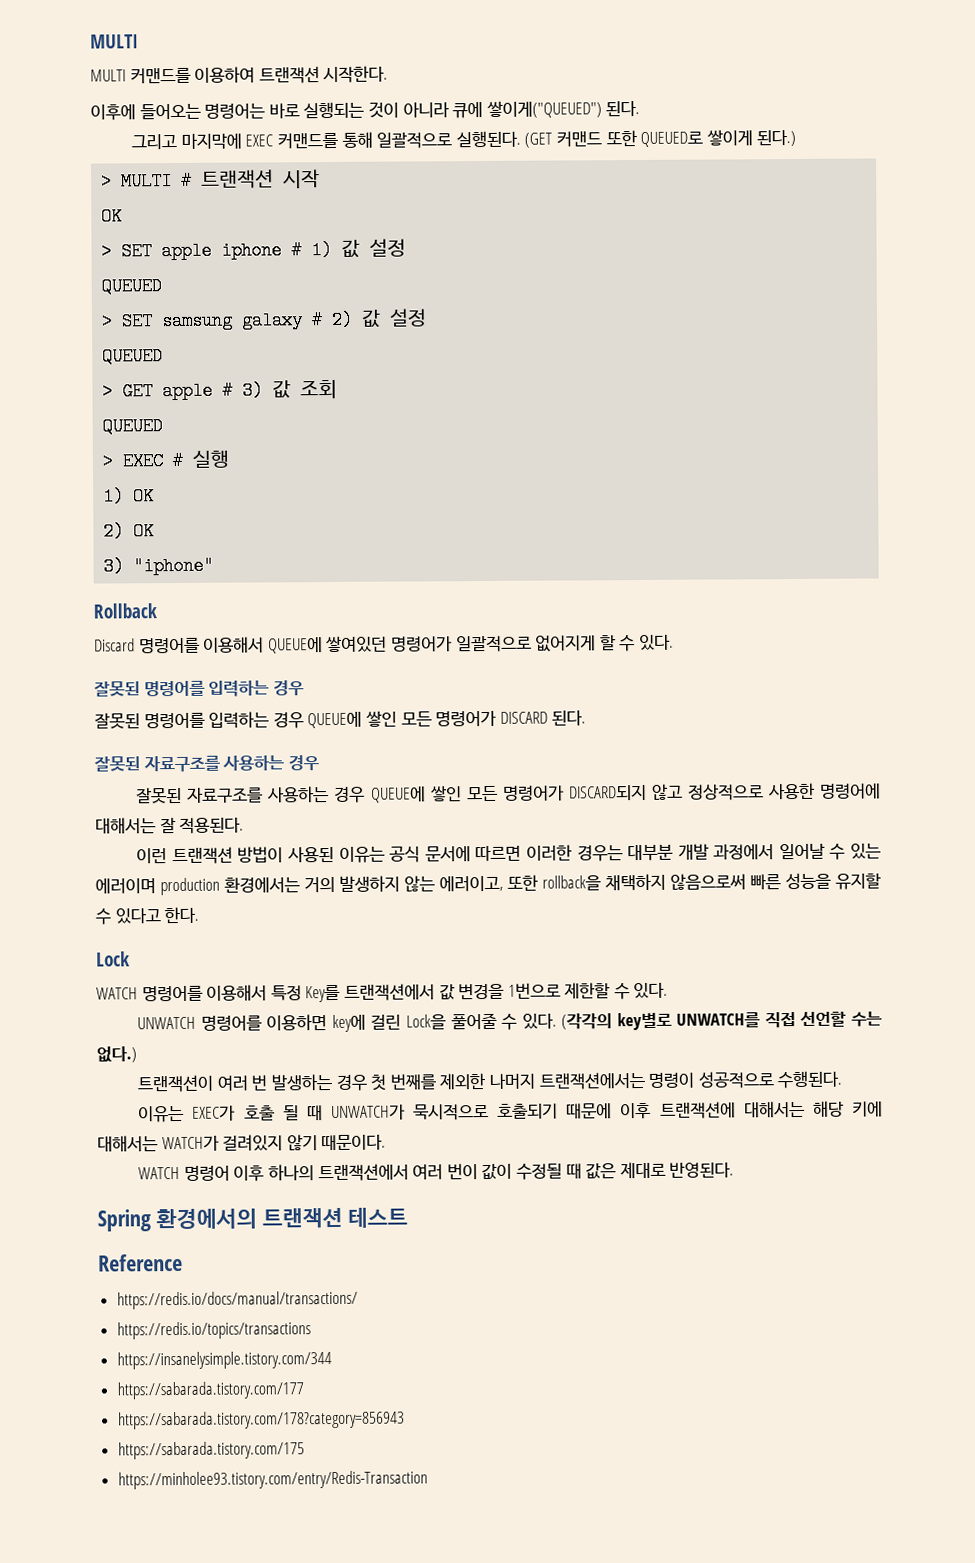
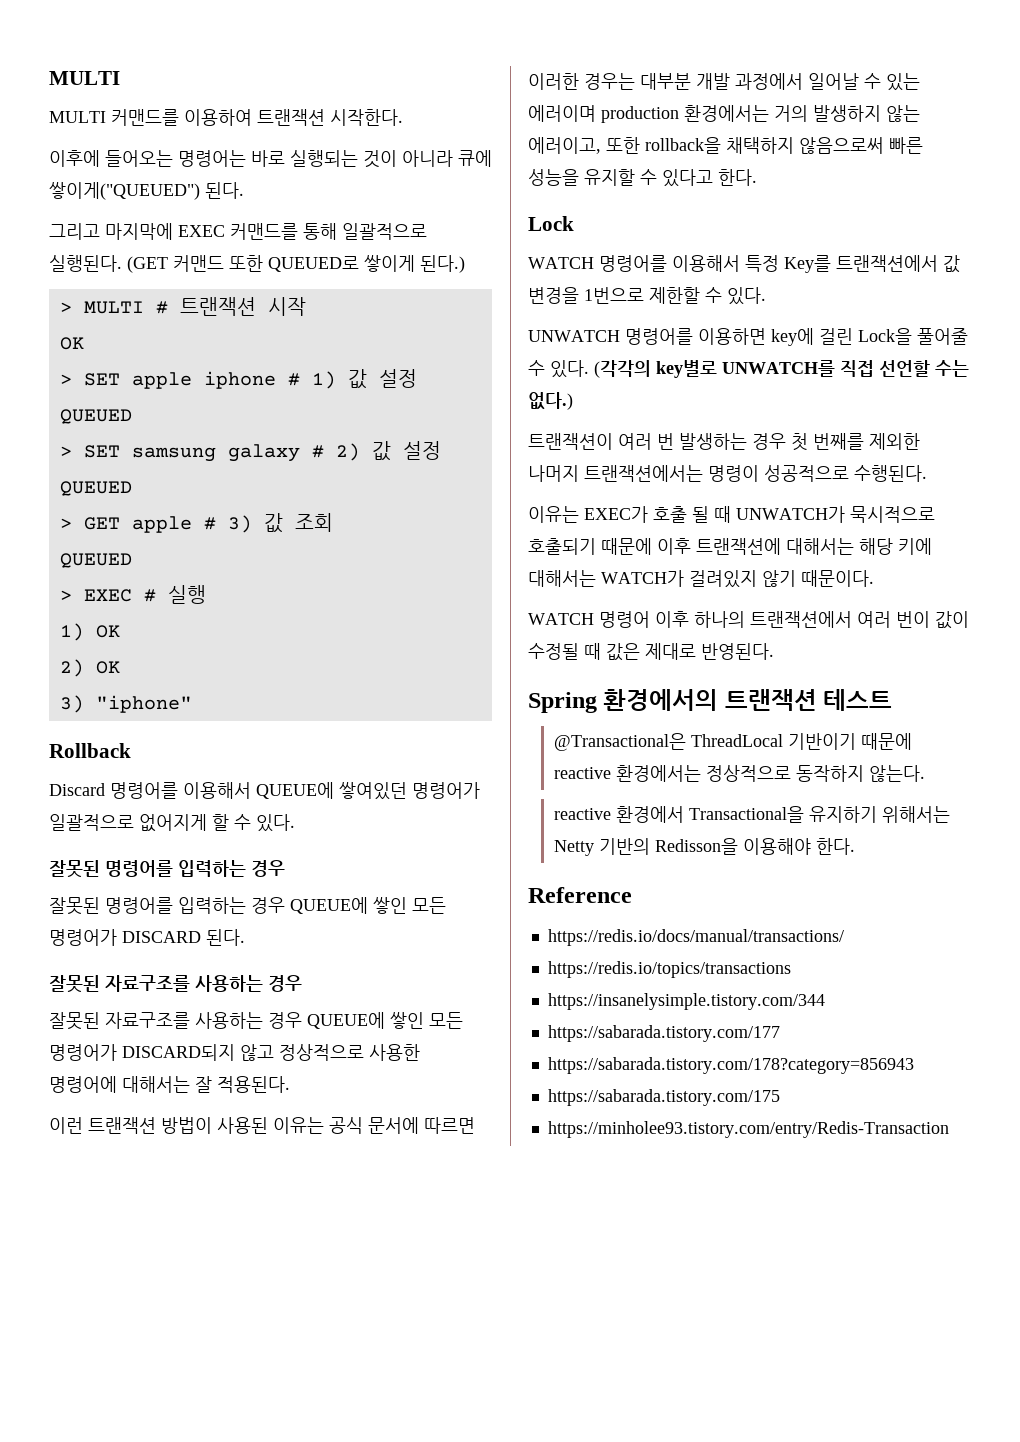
+ @Transactional은 ThreadLocal 기반이기 때문에 reactive 환경에서는 정상적으로 동작하지 않는다.
+ reactive 환경에서 Transactional을 유지하기 위해서는 Netty 기반의 Redisson을 이용해야 한다.

